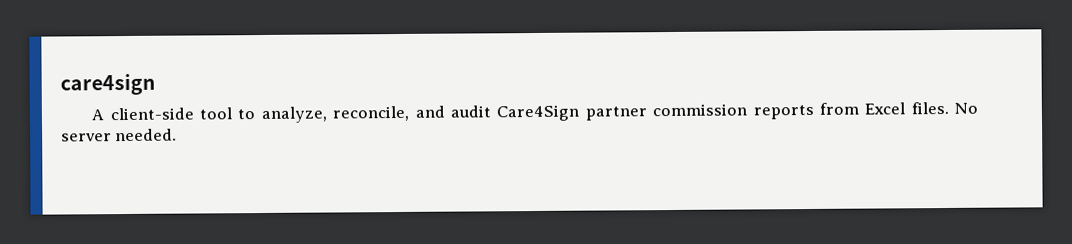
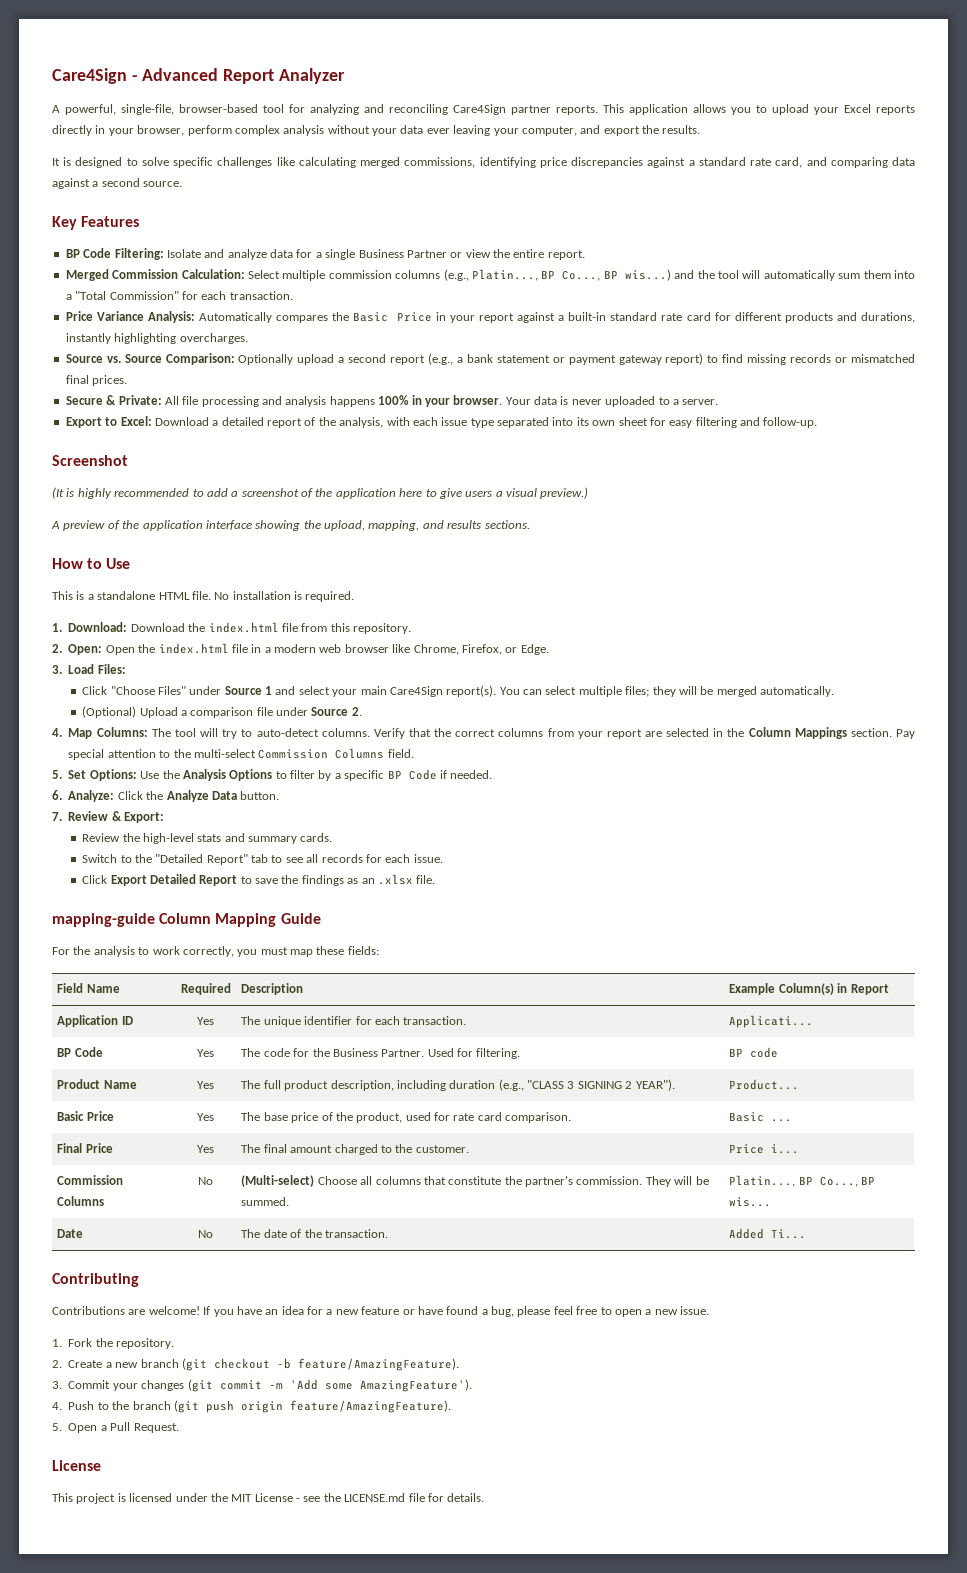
- care4sign
- A client-side tool to analyze, reconcile, and audit Care4Sign partner commission reports from Excel files. No server needed.
+ Care4Sign - Advanced Report Analyzer
+ A powerful, single-file, browser-based tool for analyzing and reconciling Care4Sign partner reports. This application allows you to upload your Excel reports directly in your browser, perform complex analysis without your data ever leaving your computer, and export the results.
+ It is designed to solve specific challenges like calculating merged commissions, identifying price discrepancies against a standard rate card, and comparing data against a second source.
+ Key Features
+ BP Code Filtering: Isolate and analyze data for a single Business Partner or view the entire report.
+ Merged Commission Calculation: Select multiple commission columns (e.g., Platin..., BP Co..., BP wis...) and the tool will automatically sum them into a "Total Commission" for each transaction.
+ Price Variance Analysis: Automatically compares the Basic Price in your report against a built-in standard rate card for different products and durations, instantly highlighting overcharges.
+ Source vs. Source Comparison: Optionally upload a second report (e.g., a bank statement or payment gateway report) to find missing records or mismatched final prices.
+ Secure & Private: All file processing and analysis happens 100% in your browser. Your data is never uploaded to a server.
+ Export to Excel: Download a detailed report of the analysis, with each issue type separated into its own sheet for easy filtering and follow-up.
+ Screenshot
+ (It is highly recommended to add a screenshot of the application here to give users a visual preview.)
+ A preview of the application interface showing the upload, mapping, and results sections.
+ How to Use
+ This is a standalone HTML file. No installation is required.
+ 1. Download: Download the index.html file from this repository.
+ 2. Open: Open the index.html file in a modern web browser like Chrome, Firefox, or Edge.
+ 3. Load Files:
+ Click "Choose Files" under Source 1 and select your main Care4Sign report(s). You can select multiple files; they will be merged automatically.
+ (Optional) Upload a comparison file under Source 2.
+ 4. Map Columns: The tool will try to auto-detect columns. Verify that the correct columns from your report are selected in the Column Mappings section. Pay special attention to the multi-select Commission Columns field.
+ 5. Set Options: Use the Analysis Options to filter by a specific BP Code if needed.
+ 6. Analyze: Click the Analyze Data button.
+ 7. Review & Export:
+ Review the high-level stats and summary cards.
+ Switch to the "Detailed Report" tab to see all records for each issue.
+ Click Export Detailed Report to save the findings as an .xlsx file.
+ mapping-guide Column Mapping Guide
+ For the analysis to work correctly, you must map these fields:
+ Field Name | Required | Description | Example Column(s) in Report
+ Application ID | Yes | The unique identifier for each transaction. | Applicati...
+ BP Code | Yes | The code for the Business Partner. Used for filtering. | BP code
+ Product Name | Yes | The full product description, including duration (e.g., "CLASS 3 SIGNING 2 YEAR"). | Product...
+ Basic Price | Yes | The base price of the product, used for rate card comparison. | Basic ...
+ Final Price | Yes | The final amount charged to the customer. | Price i...
+ Commission Columns | No | (Multi-select) Choose all columns that constitute the partner's commission. They will be summed. | Platin..., BP Co..., BP wis...
+ Date | No | The date of the transaction. | Added Ti...
+ Contributing
+ Contributions are welcome! If you have an idea for a new feature or have found a bug, please feel free to open a new issue.
+ 1. Fork the repository.
+ 2. Create a new branch (git checkout -b feature/AmazingFeature).
+ 3. Commit your changes (git commit -m 'Add some AmazingFeature').
+ 4. Push to the branch (git push origin feature/AmazingFeature).
+ 5. Open a Pull Request.
+ License
+ This project is licensed under the MIT License - see the LICENSE.md file for details.

